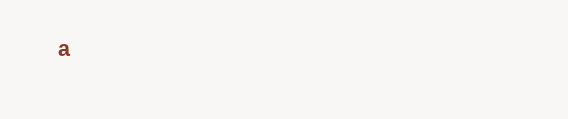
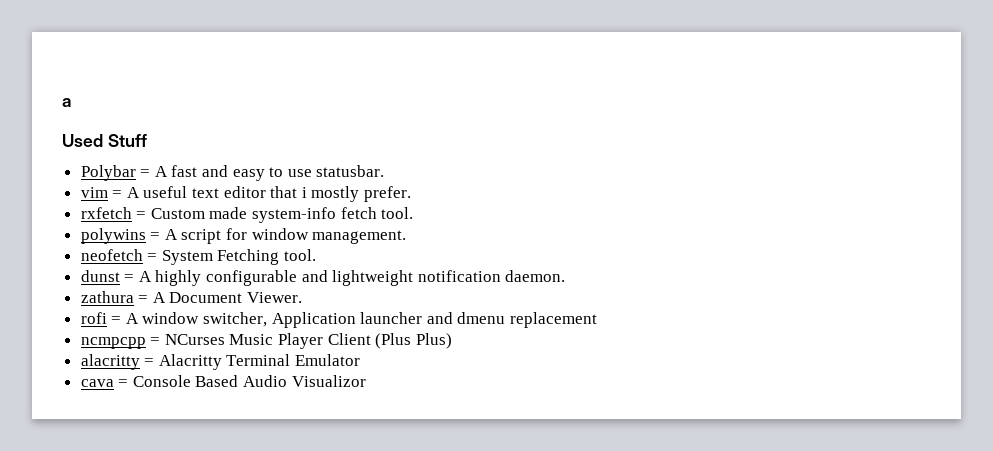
+ Used Stuff
+ Polybar = A fast and easy to use statusbar.
+ vim = A useful text editor that i mostly prefer.
+ rxfetch = Custom made system-info fetch tool.
+ polywins = A script for window management.
+ neofetch = System Fetching tool.
+ dunst = A highly configurable and lightweight notification daemon.
+ zathura = A Document Viewer.
+ rofi = A window switcher, Application launcher and dmenu replacement
+ ncmpcpp = NCurses Music Player Client (Plus Plus)
+ alacritty = Alacritty Terminal Emulator
+ cava = Console Based Audio Visualizor

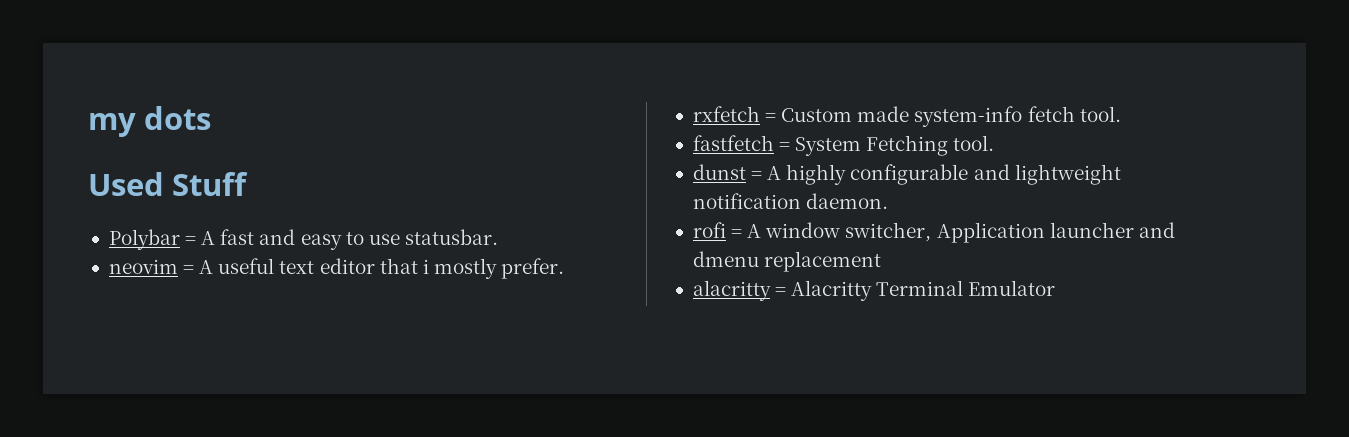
- a
+ my dots
- vim = A useful text editor that i mostly prefer.
+ neovim = A useful text editor that i mostly prefer.
- polywins = A script for window management.
- neofetch = System Fetching tool.
+ fastfetch = System Fetching tool.
- zathura = A Document Viewer.
- ncmpcpp = NCurses Music Player Client (Plus Plus)
- cava = Console Based Audio Visualizor

